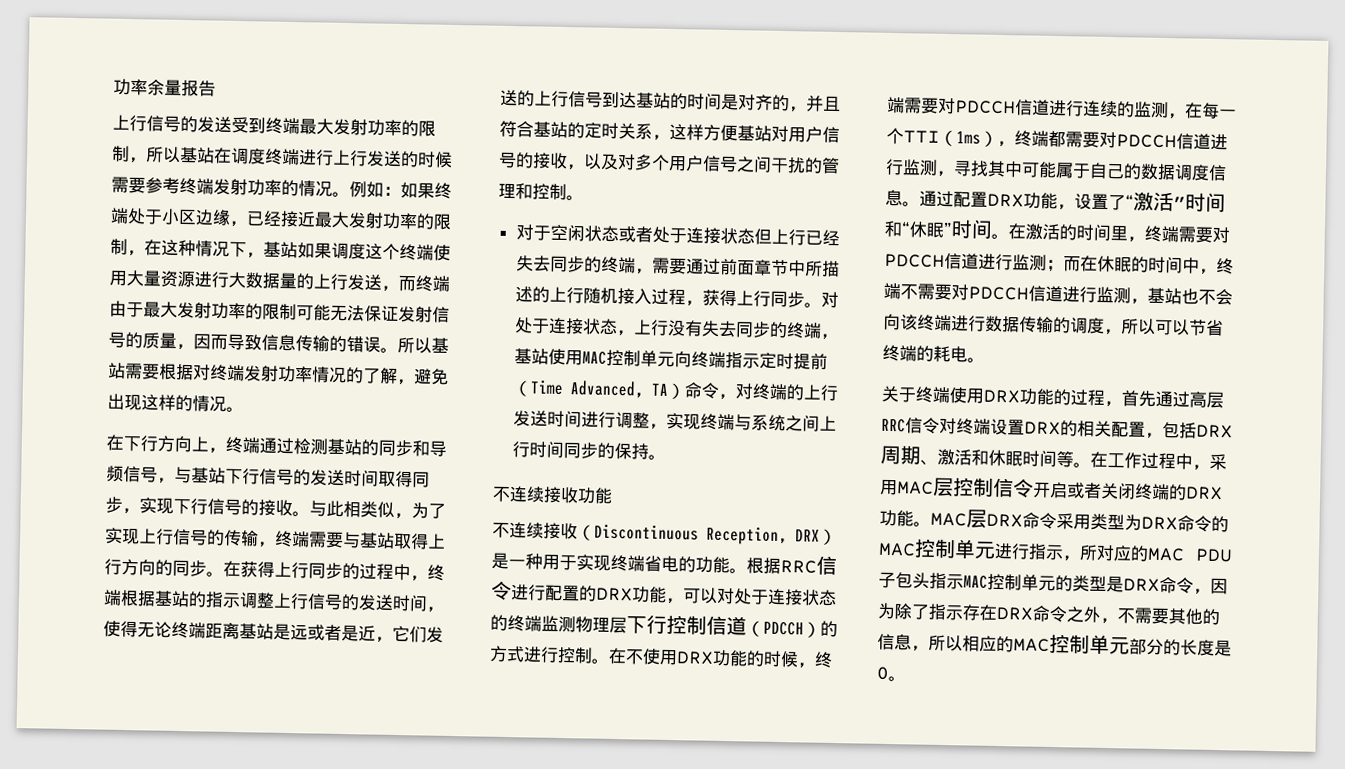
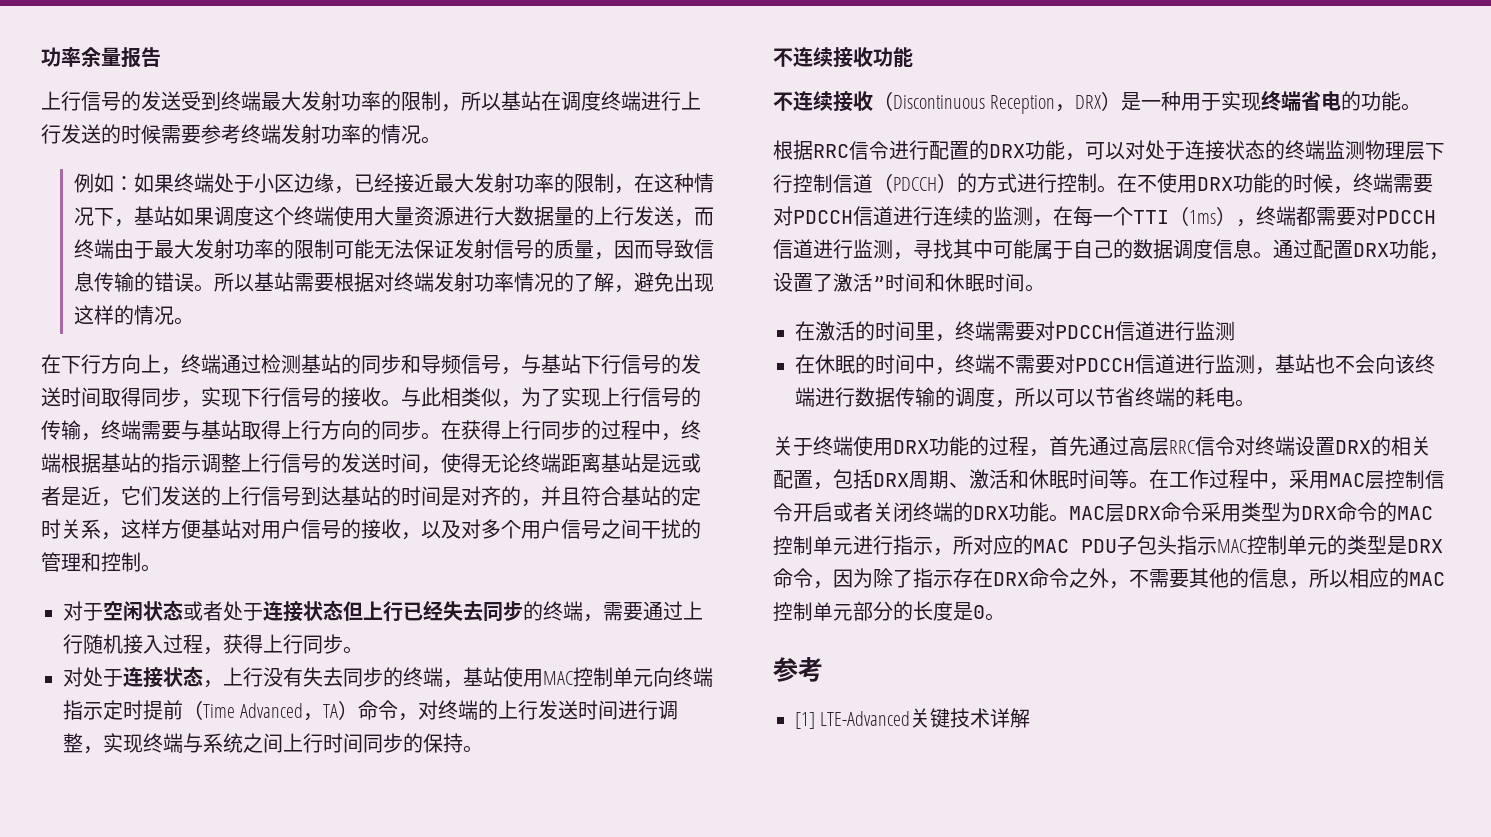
- 上行信号的发送受到终端最大发射功率的限制，所以基站在调度终端进行上行发送的时候需要参考终端发射功率的情况。例如：
+ 上行信号的发送受到终端最大发射功率的限制，所以基站在调度终端进行上行发送的时候需要参考终端发射功率的情况。
+ 例如：
- 对于空闲状态或者处于连接状态但上行已经失去同步的终端，需要通过前面章节中所描述的上行随机接入过程，获得上行同步。对处于连接状态，上行没有失去同步的终端，基站使用MAC控制单元向终端指示定时提前（Time Advanced，TA）命令，对终端的上行发送时间进行调整，实现终端与系统之间上行时间同步的保持。
+ 对于空闲状态或者处于连接状态但上行已经失去同步的终端，需要通过上行随机接入过程，获得上行同步。
+ 对处于连接状态，上行没有失去同步的终端，基站使用MAC控制单元向终端指示定时提前（Time Advanced，TA）命令，对终端的上行发送时间进行调整，实现终端与系统之间上行时间同步的保持。
- 不连续接收（Discontinuous Reception，DRX）是一种用于实现终端省电的功能。根据RRC信令进行配置的DRX功能，可以对处于连接状态的终端监测物理层下行控制信道（PDCCH）的方式进行控制。
+ 不连续接收（Discontinuous Reception，DRX）是一种用于实现终端省电的功能。
+ 根据RRC信令进行配置的DRX功能，可以对处于连接状态的终端监测物理层下行控制信道（PDCCH）的方式进行控制。
- 通过配置DRX功能，设置了“激活”时间和“休眠”时间。在激活的时间里，终端需要对PDCCH信道进行监测；而在休眠的时间中，终端不需要对PDCCH信道进行监测，基站也不会向该终端进行数据传输的调度，所以可以节省终端的耗电。
+ 通过配置DRX功能，设置了激活”时间和休眠时间。
+ 在激活的时间里，终端需要对PDCCH信道进行监测
+ 在休眠的时间中，终端不需要对PDCCH信道进行监测，基站也不会向该终端进行数据传输的调度，所以可以节省终端的耗电。
  MAC层DRX命令采用类型为DRX命令的MAC控制单元进行指示，所对应的MAC PDU子包头指示MAC控制单元的类型是DRX命令，因为除了指示存在DRX命令之外，不需要其他的信息，所以相应的MAC控制单元部分的长度是0。
+ 参考
+ [1] LTE-Advanced关键技术详解

